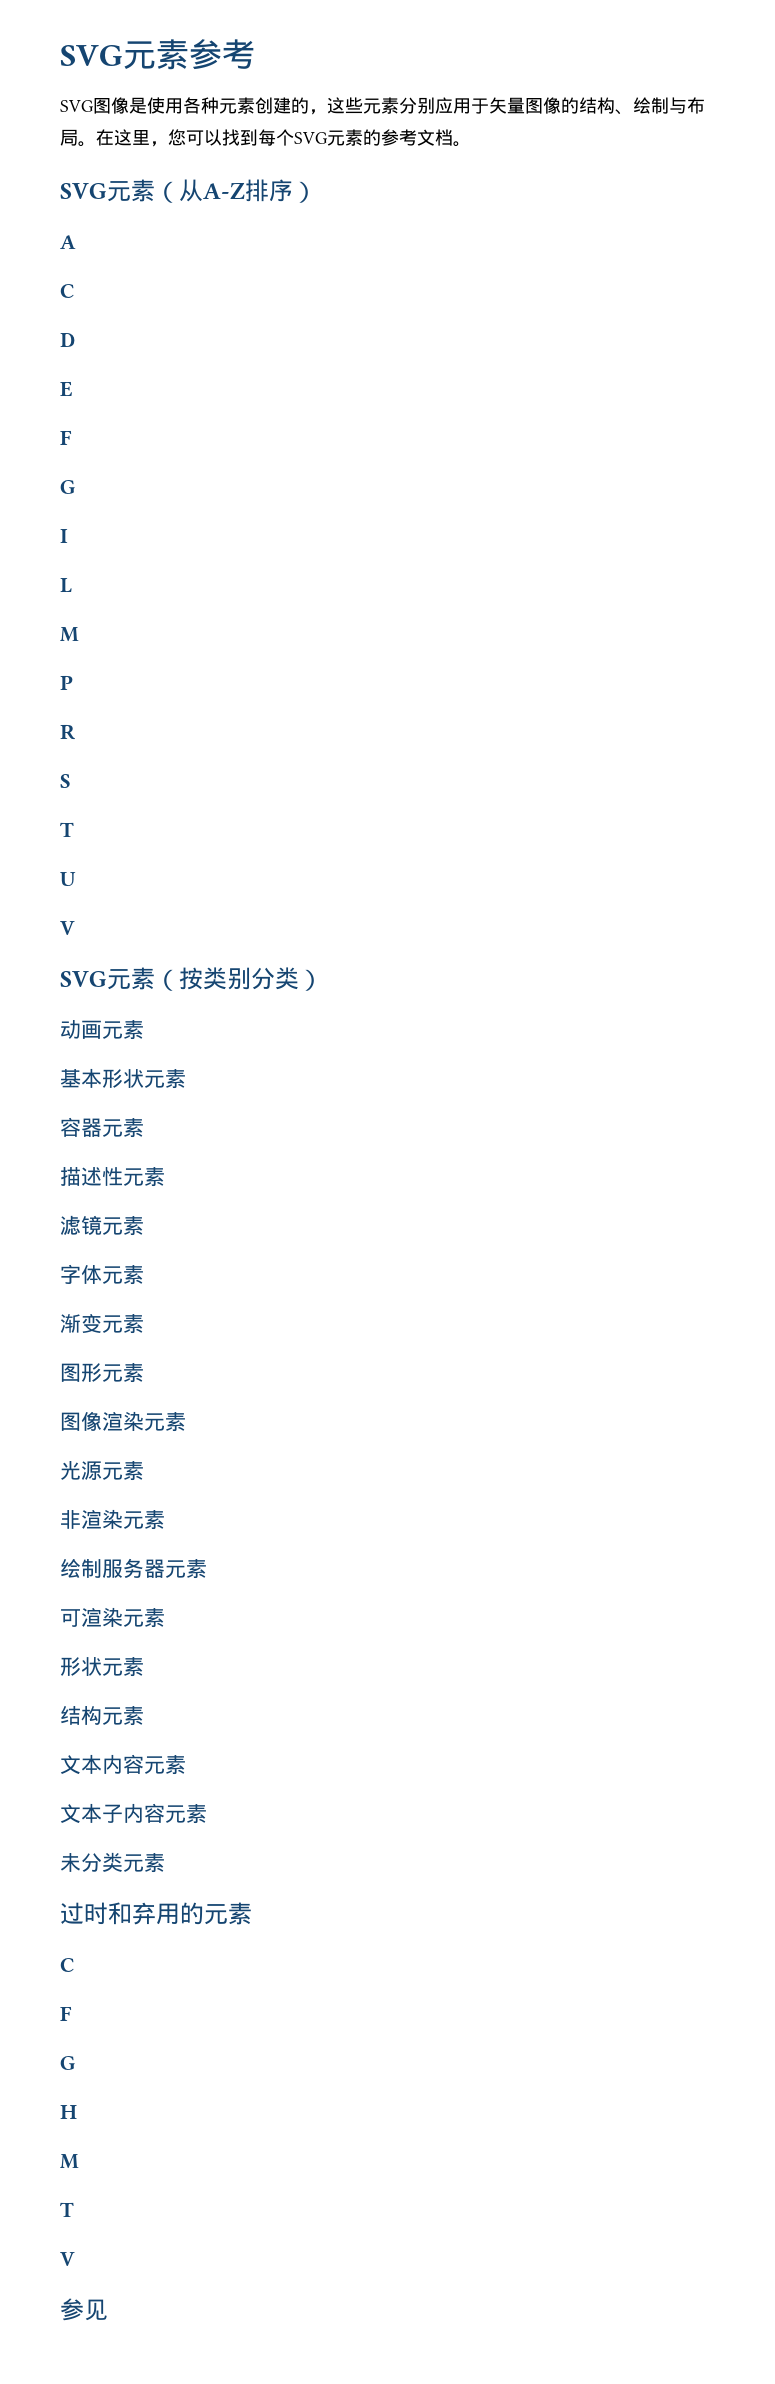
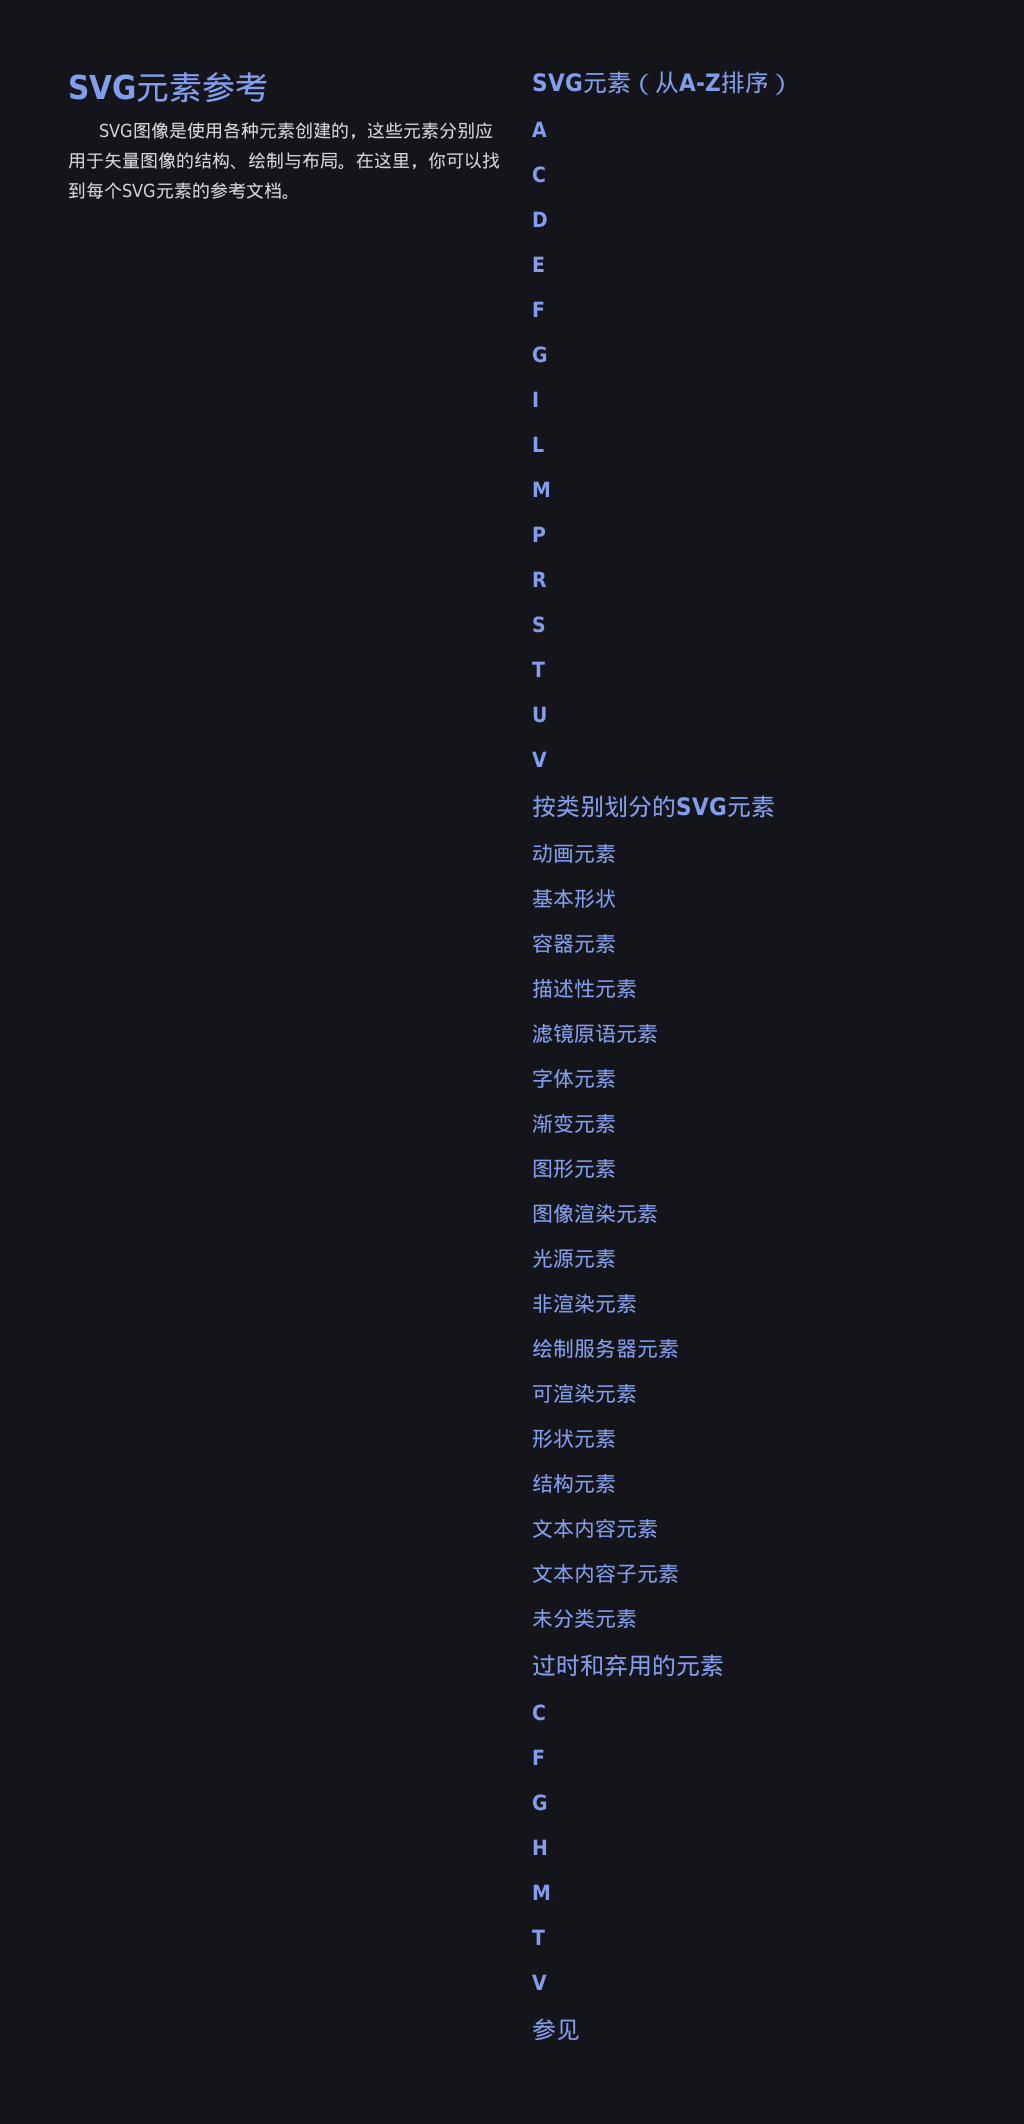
- 在这里，您可以找到每个SVG元素的参考文档。
+ 在这里，你可以找到每个SVG元素的参考文档。
- SVG元素（按类别分类）
+ 按类别划分的SVG元素
- 基本形状元素
+ 基本形状
- 滤镜元素
+ 滤镜原语元素
- 文本子内容元素
+ 文本内容子元素

